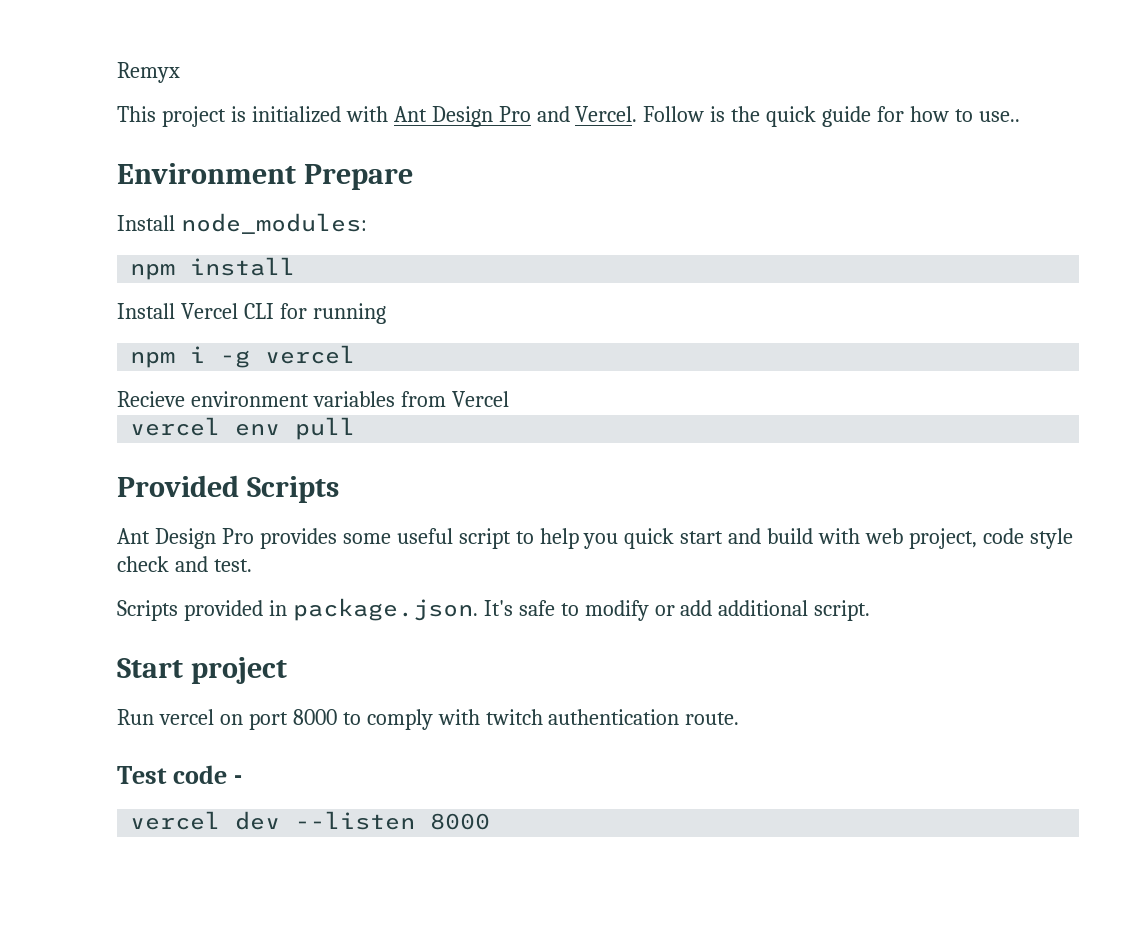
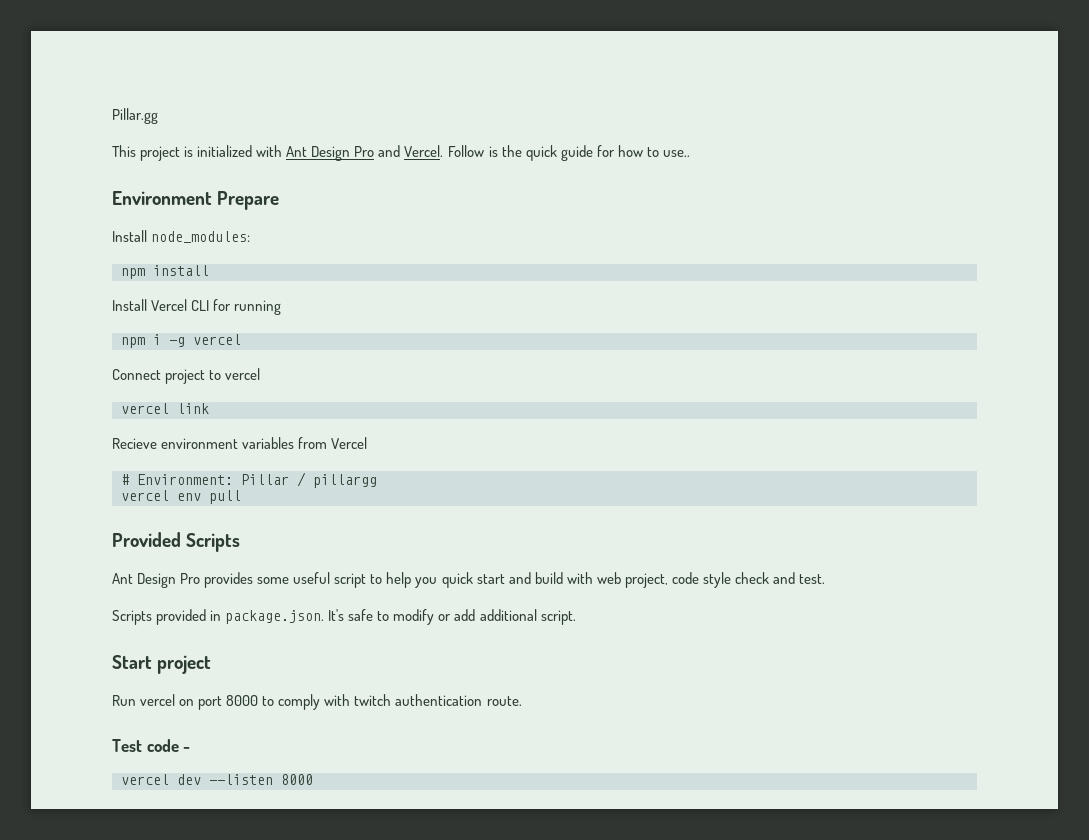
- Remyx
+ Pillar.gg
+ Connect project to vercel
+ vercel link
+ # Environment: Pillar / pillargg

